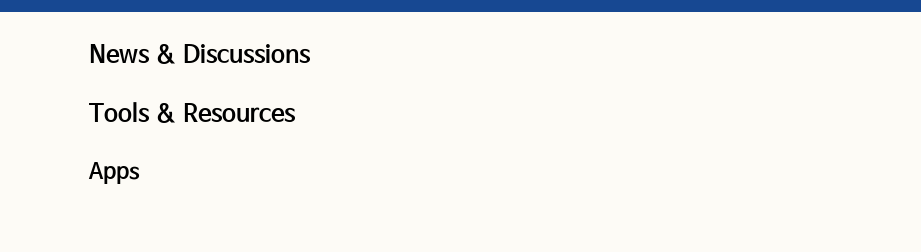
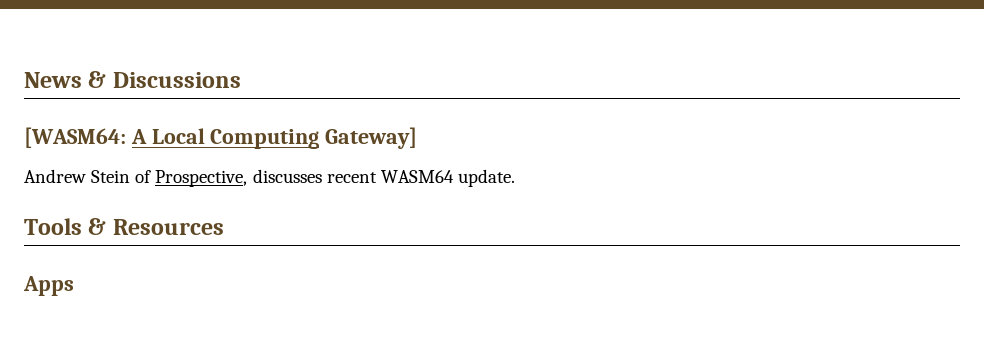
+ [WASM64: A Local Computing Gateway]
+ Andrew Stein of Prospective, discusses recent WASM64 update.

